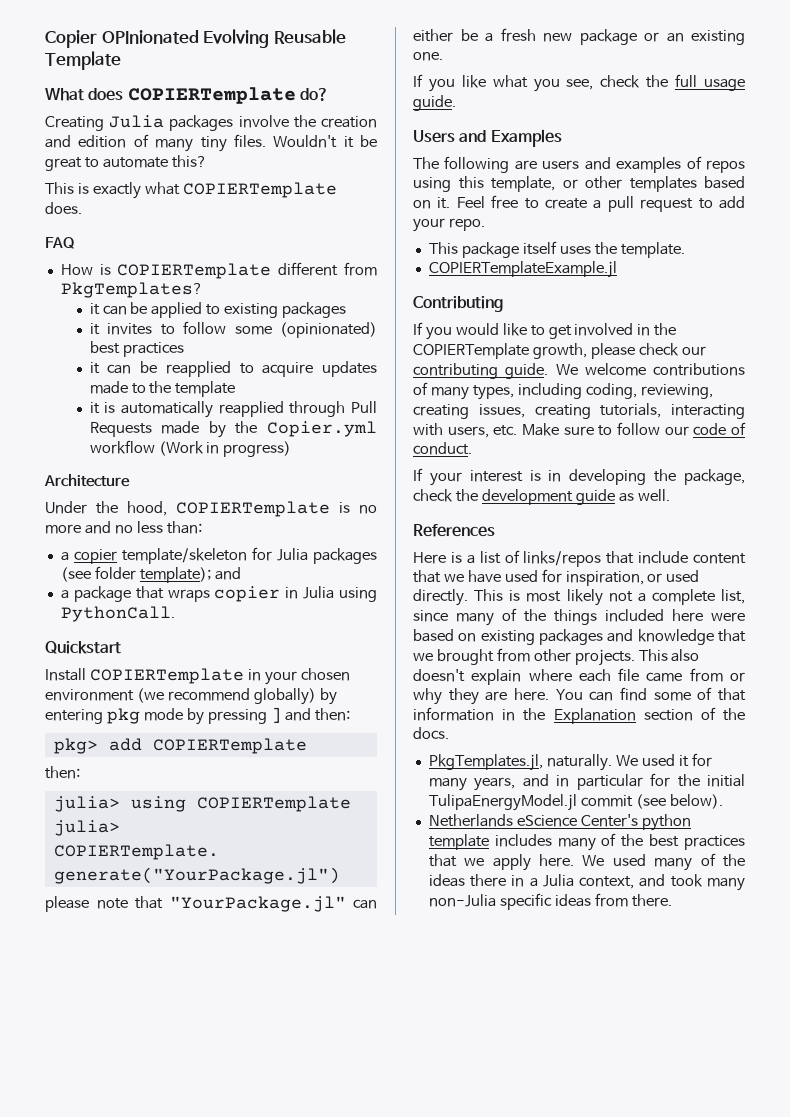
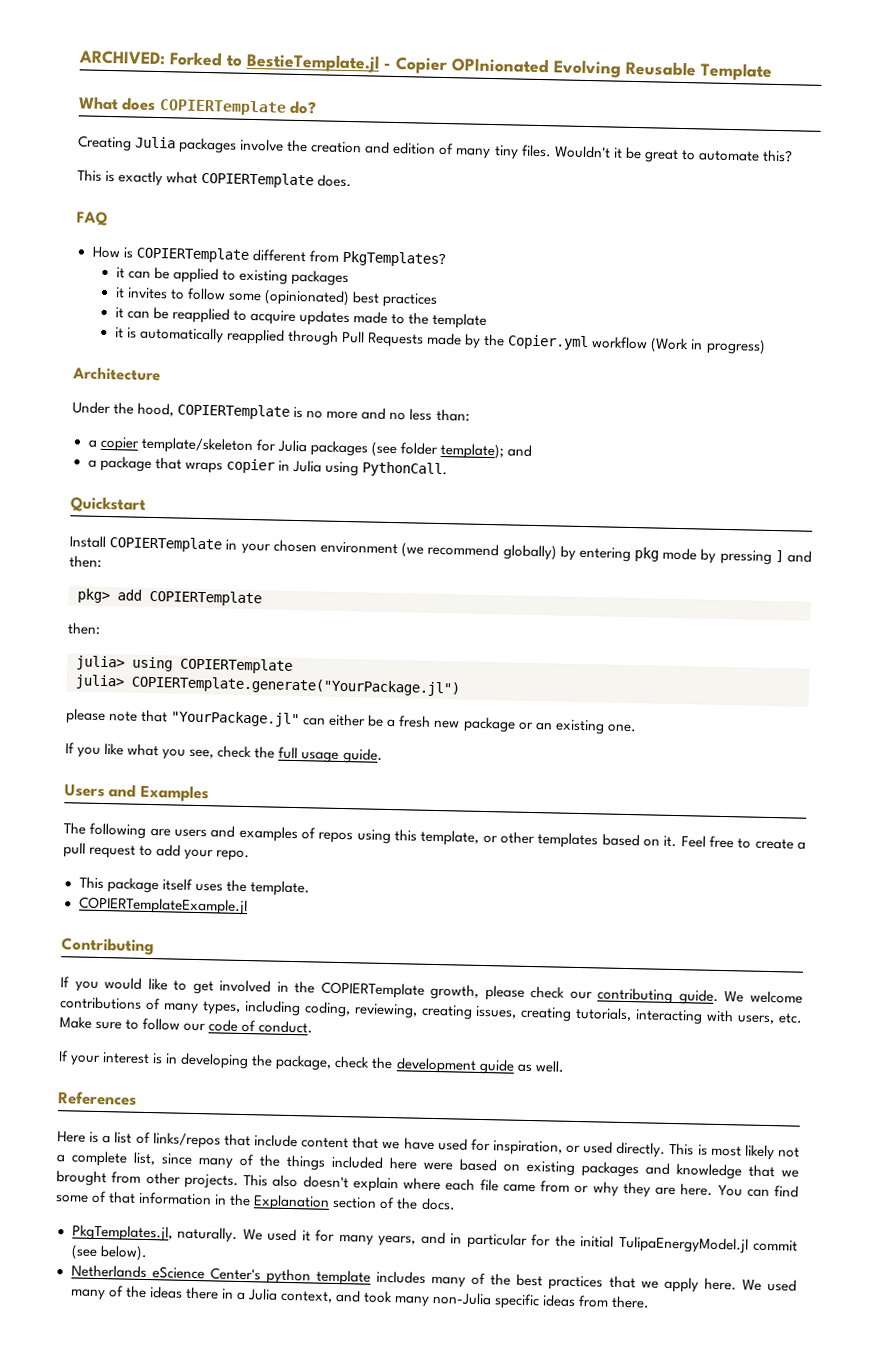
- Copier OPInionated Evolving Reusable Template
+ ARCHIVED: Forked to BestieTemplate.jl - Copier OPInionated Evolving Reusable Template

